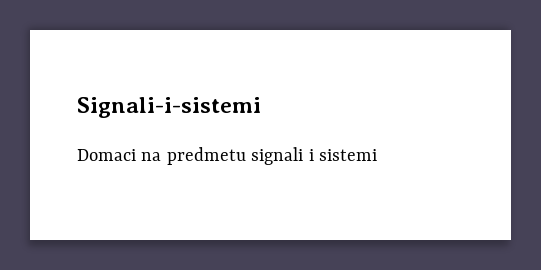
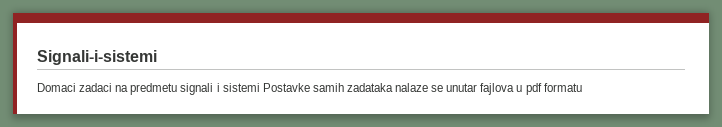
- Domaci na predmetu signali i sistemi
+ Domaci zadaci na predmetu signali i sistemi Postavke samih zadataka nalaze se unutar fajlova u pdf formatu

